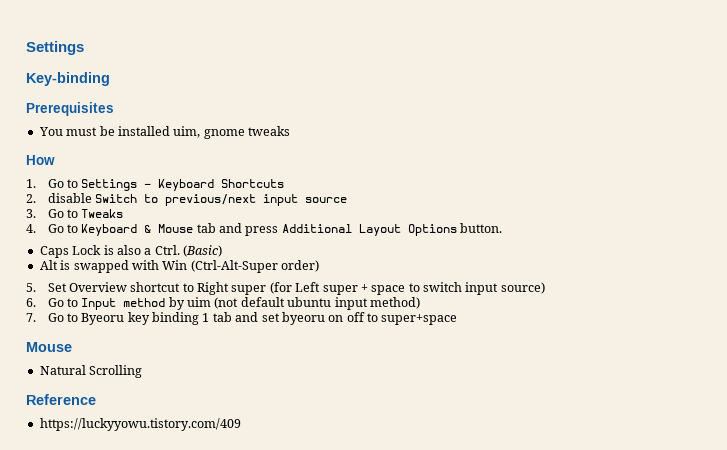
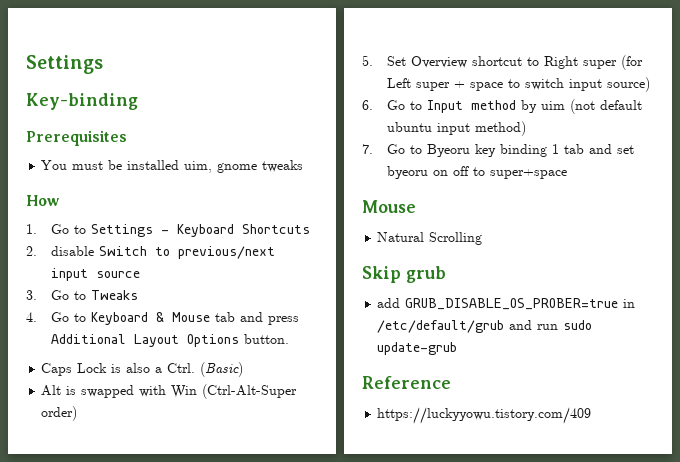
+ Skip grub
+ add GRUB_DISABLE_OS_PROBER=true in /etc/default/grub and run sudo update-grub

